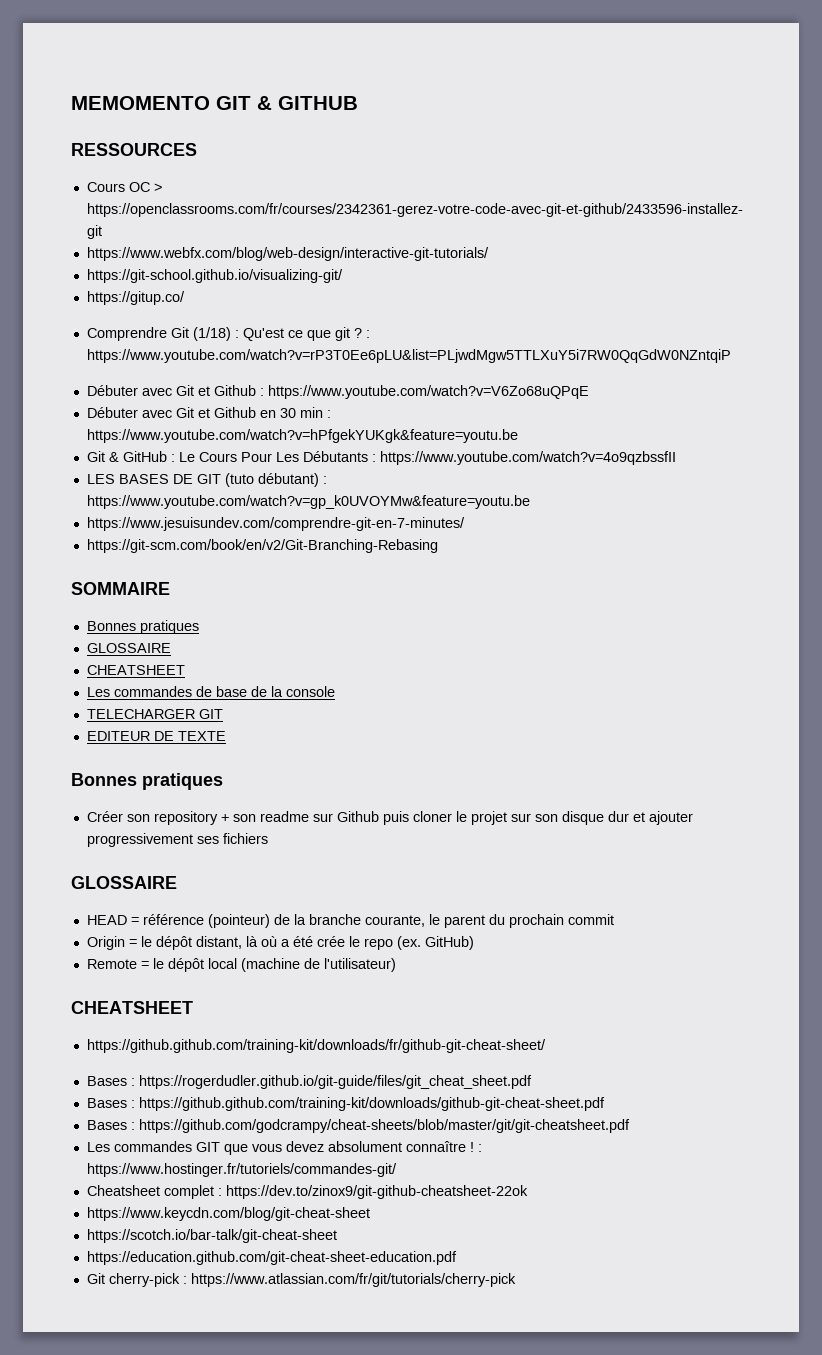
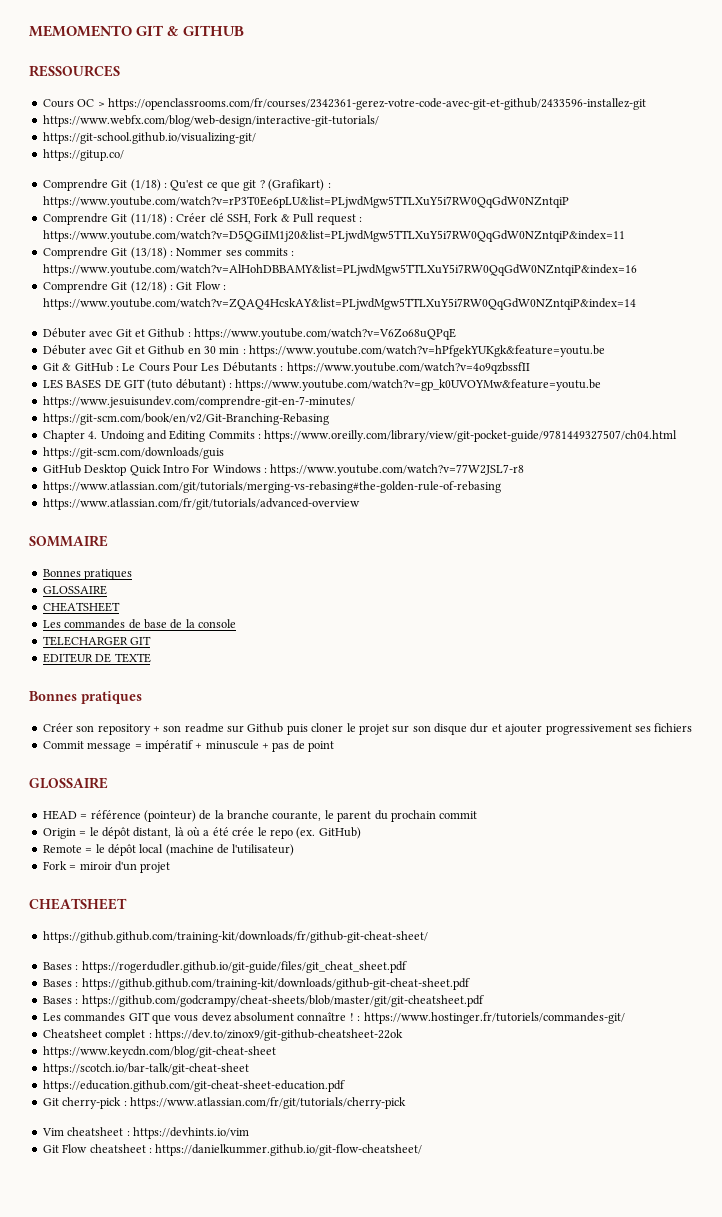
- Comprendre Git (1/18) : Qu'est ce que git ? : https://www.youtube.com/watch?v=rP3T0Ee6pLU&list=PLjwdMgw5TTLXuY5i7RW0QqGdW0NZntqiP
+ Comprendre Git (1/18) : Qu'est ce que git ? (Grafikart) : https://www.youtube.com/watch?v=rP3T0Ee6pLU&list=PLjwdMgw5TTLXuY5i7RW0QqGdW0NZntqiP
+ Comprendre Git (11/18) : Créer clé SSH, Fork & Pull request : https://www.youtube.com/watch?v=D5QGiIM1j20&list=PLjwdMgw5TTLXuY5i7RW0QqGdW0NZntqiP&index=11
+ Comprendre Git (13/18) : Nommer ses commits : https://www.youtube.com/watch?v=AlHohDBBAMY&list=PLjwdMgw5TTLXuY5i7RW0QqGdW0NZntqiP&index=16
+ Comprendre Git (12/18) : Git Flow : https://www.youtube.com/watch?v=ZQAQ4HcskAY&list=PLjwdMgw5TTLXuY5i7RW0QqGdW0NZntqiP&index=14
+ Chapter 4. Undoing and Editing Commits : https://www.oreilly.com/library/view/git-pocket-guide/9781449327507/ch04.html
+ https://git-scm.com/downloads/guis
+ GitHub Desktop Quick Intro For Windows : https://www.youtube.com/watch?v=77W2JSL7-r8
+ https://www.atlassian.com/git/tutorials/merging-vs-rebasing#the-golden-rule-of-rebasing
+ https://www.atlassian.com/fr/git/tutorials/advanced-overview
+ Commit message = impératif + minuscule + pas de point
+ Fork = miroir d'un projet
+ Vim cheatsheet : https://devhints.io/vim
+ Git Flow cheatsheet : https://danielkummer.github.io/git-flow-cheatsheet/

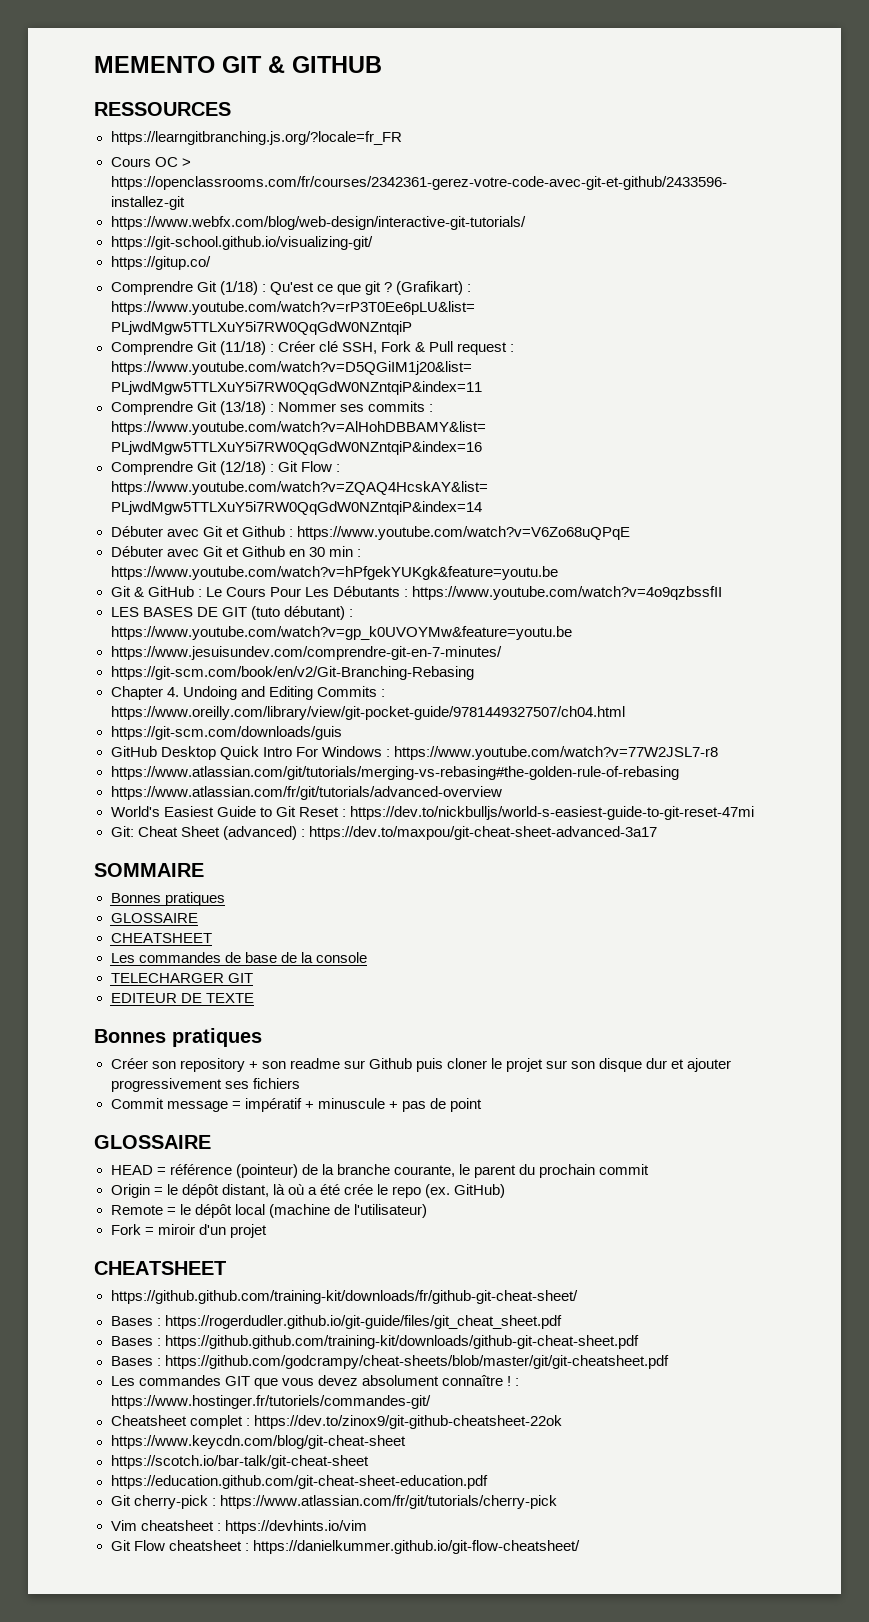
- MEMOMENTO GIT & GITHUB
+ MEMENTO GIT & GITHUB
+ https://learngitbranching.js.org/?locale=fr_FR
+ World's Easiest Guide to Git Reset : https://dev.to/nickbulljs/world-s-easiest-guide-to-git-reset-47mi
+ Git: Cheat Sheet (advanced) : https://dev.to/maxpou/git-cheat-sheet-advanced-3a17

